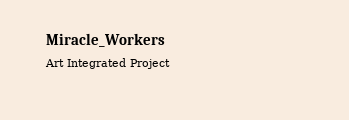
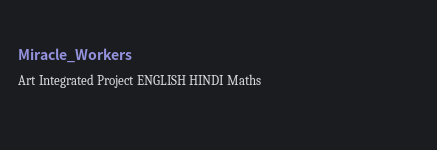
- Art Integrated Project
+ Art Integrated Project ENGLISH HINDI Maths

